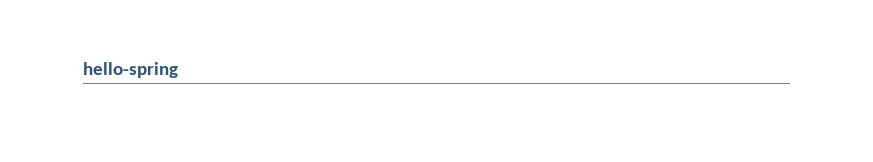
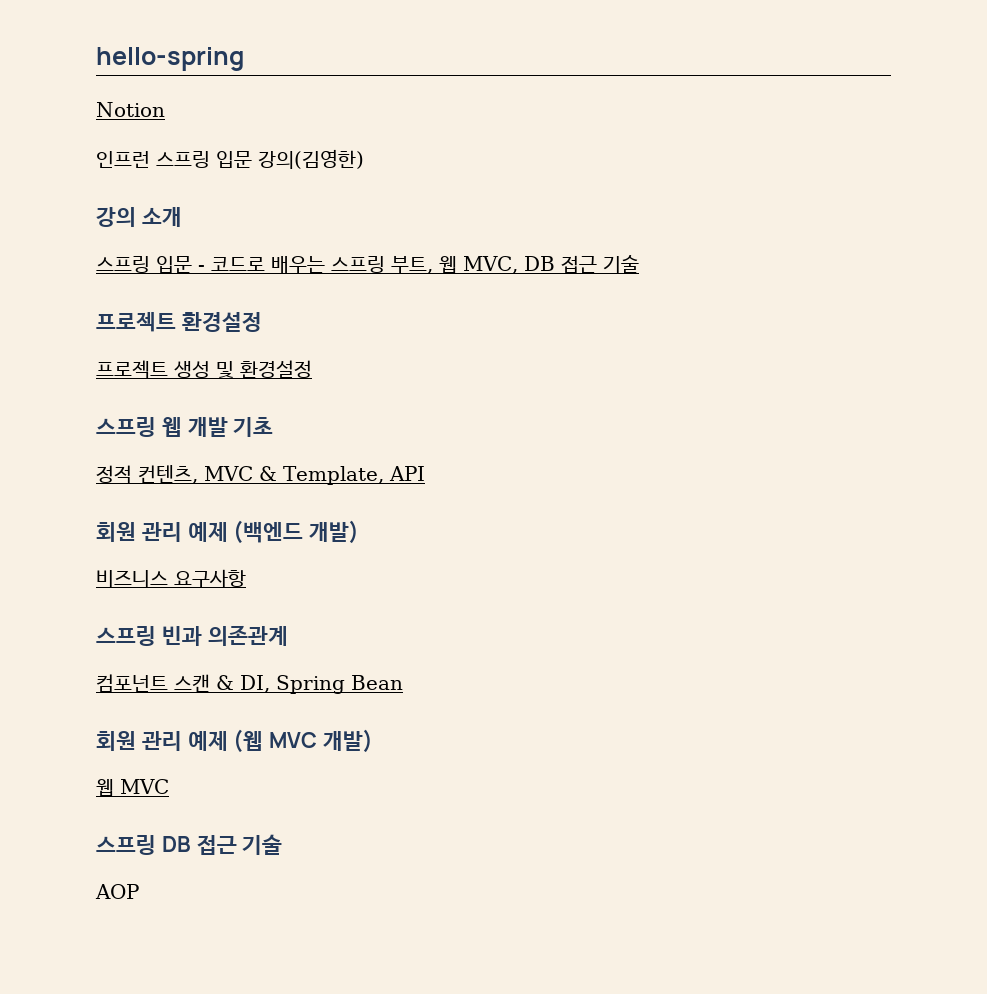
+ Notion
+ 인프런 스프링 입문 강의(김영한)
+ 강의 소개
+ 스프링 입문 - 코드로 배우는 스프링 부트, 웹 MVC, DB 접근 기술
+ 프로젝트 환경설정
+ 프로젝트 생성 및 환경설정
+ 스프링 웹 개발 기초
+ 정적 컨텐츠, MVC & Template, API
+ 회원 관리 예제 (백엔드 개발)
+ 비즈니스 요구사항
+ 스프링 빈과 의존관계
+ 컴포넌트 스캔 & DI, Spring Bean
+ 회원 관리 예제 (웹 MVC 개발)
+ 웹 MVC
+ 스프링 DB 접근 기술
+ AOP

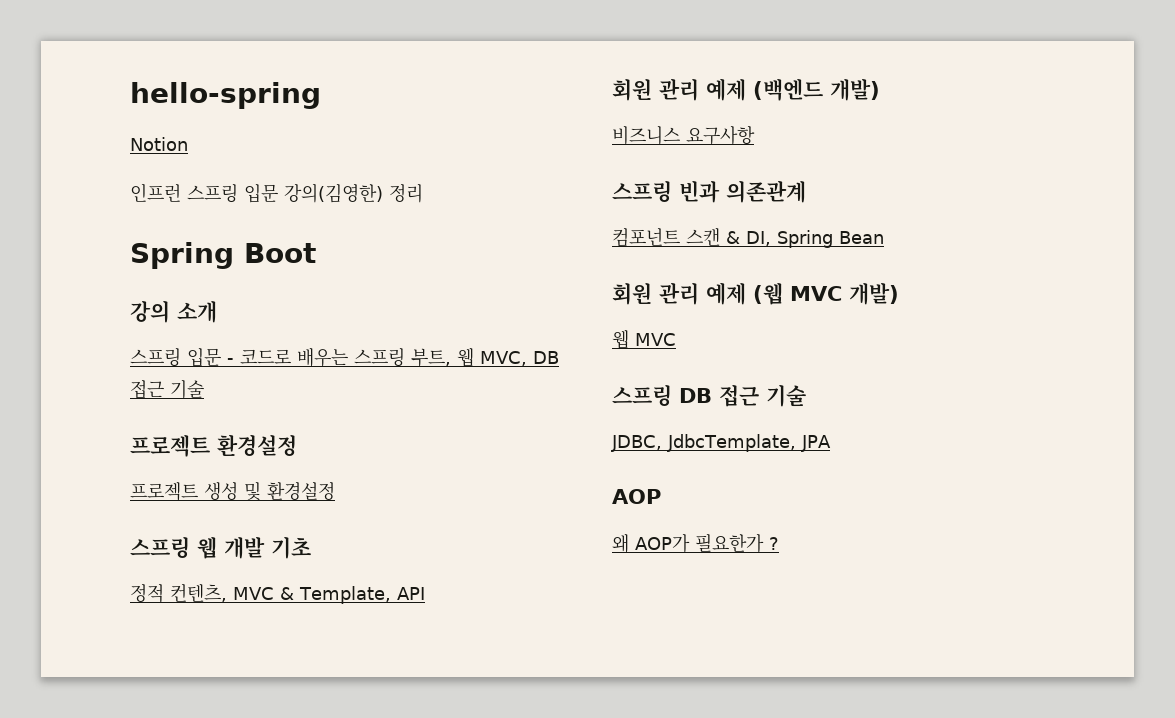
- 인프런 스프링 입문 강의(김영한)
+ 인프런 스프링 입문 강의(김영한) 정리
+ Spring Boot
+ JDBC, JdbcTemplate, JPA
  AOP
+ 왜 AOP가 필요한가 ?

